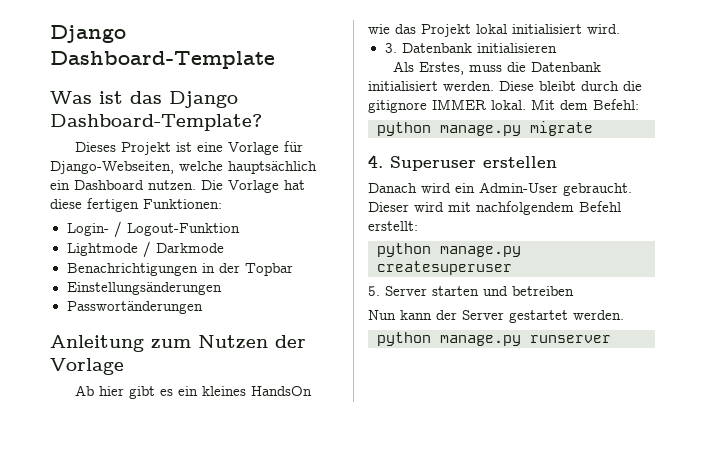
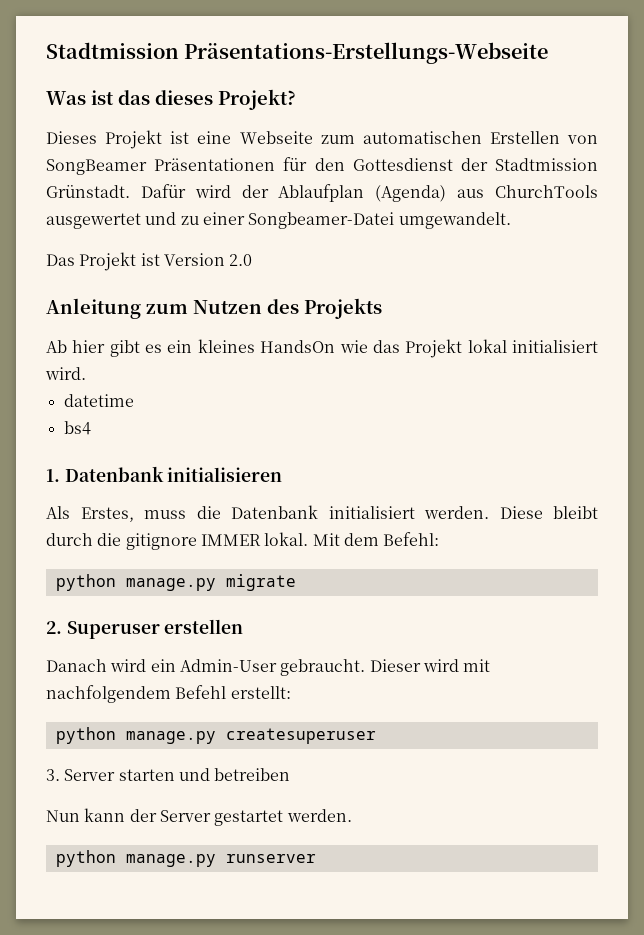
- Django Dashboard-Template
+ Stadtmission Präsentations-Erstellungs-Webseite
- Was ist das Django Dashboard-Template?
+ Was ist das dieses Projekt?
- Dieses Projekt ist eine Vorlage für Django-Webseiten, welche hauptsächlich ein Dashboard nutzen. Die Vorlage hat diese fertigen Funktionen:
- Login- / Logout-Funktion
- Lightmode / Darkmode
- Benachrichtigungen in der Topbar
- Einstellungsänderungen
- Passwortänderungen
+ Dieses Projekt ist eine Webseite zum automatischen Erstellen von SongBeamer Präsentationen für den Gottesdienst der Stadtmission Grünstadt. Dafür wird der Ablaufplan (Agenda) aus ChurchTools ausgewertet und zu einer Songbeamer-Datei umgewandelt.
+ Das Projekt ist Version 2.0
- Anleitung zum Nutzen der Vorlage
+ Anleitung zum Nutzen des Projekts
- 3. Datenbank initialisieren
+ datetime
+ bs4
+ 1. Datenbank initialisieren
- 4. Superuser erstellen
+ 2. Superuser erstellen
- 5. Server starten und betreiben
+ 3. Server starten und betreiben

